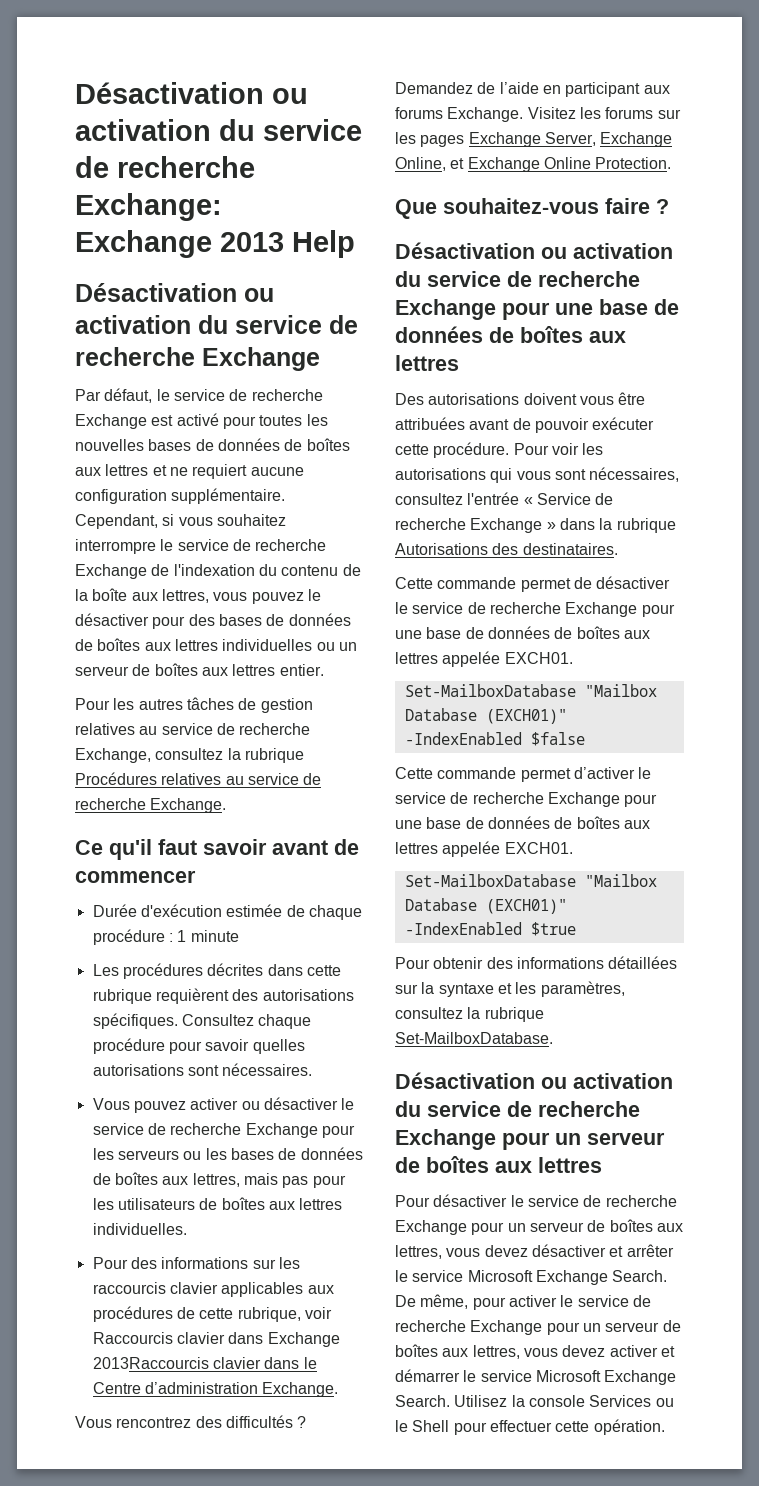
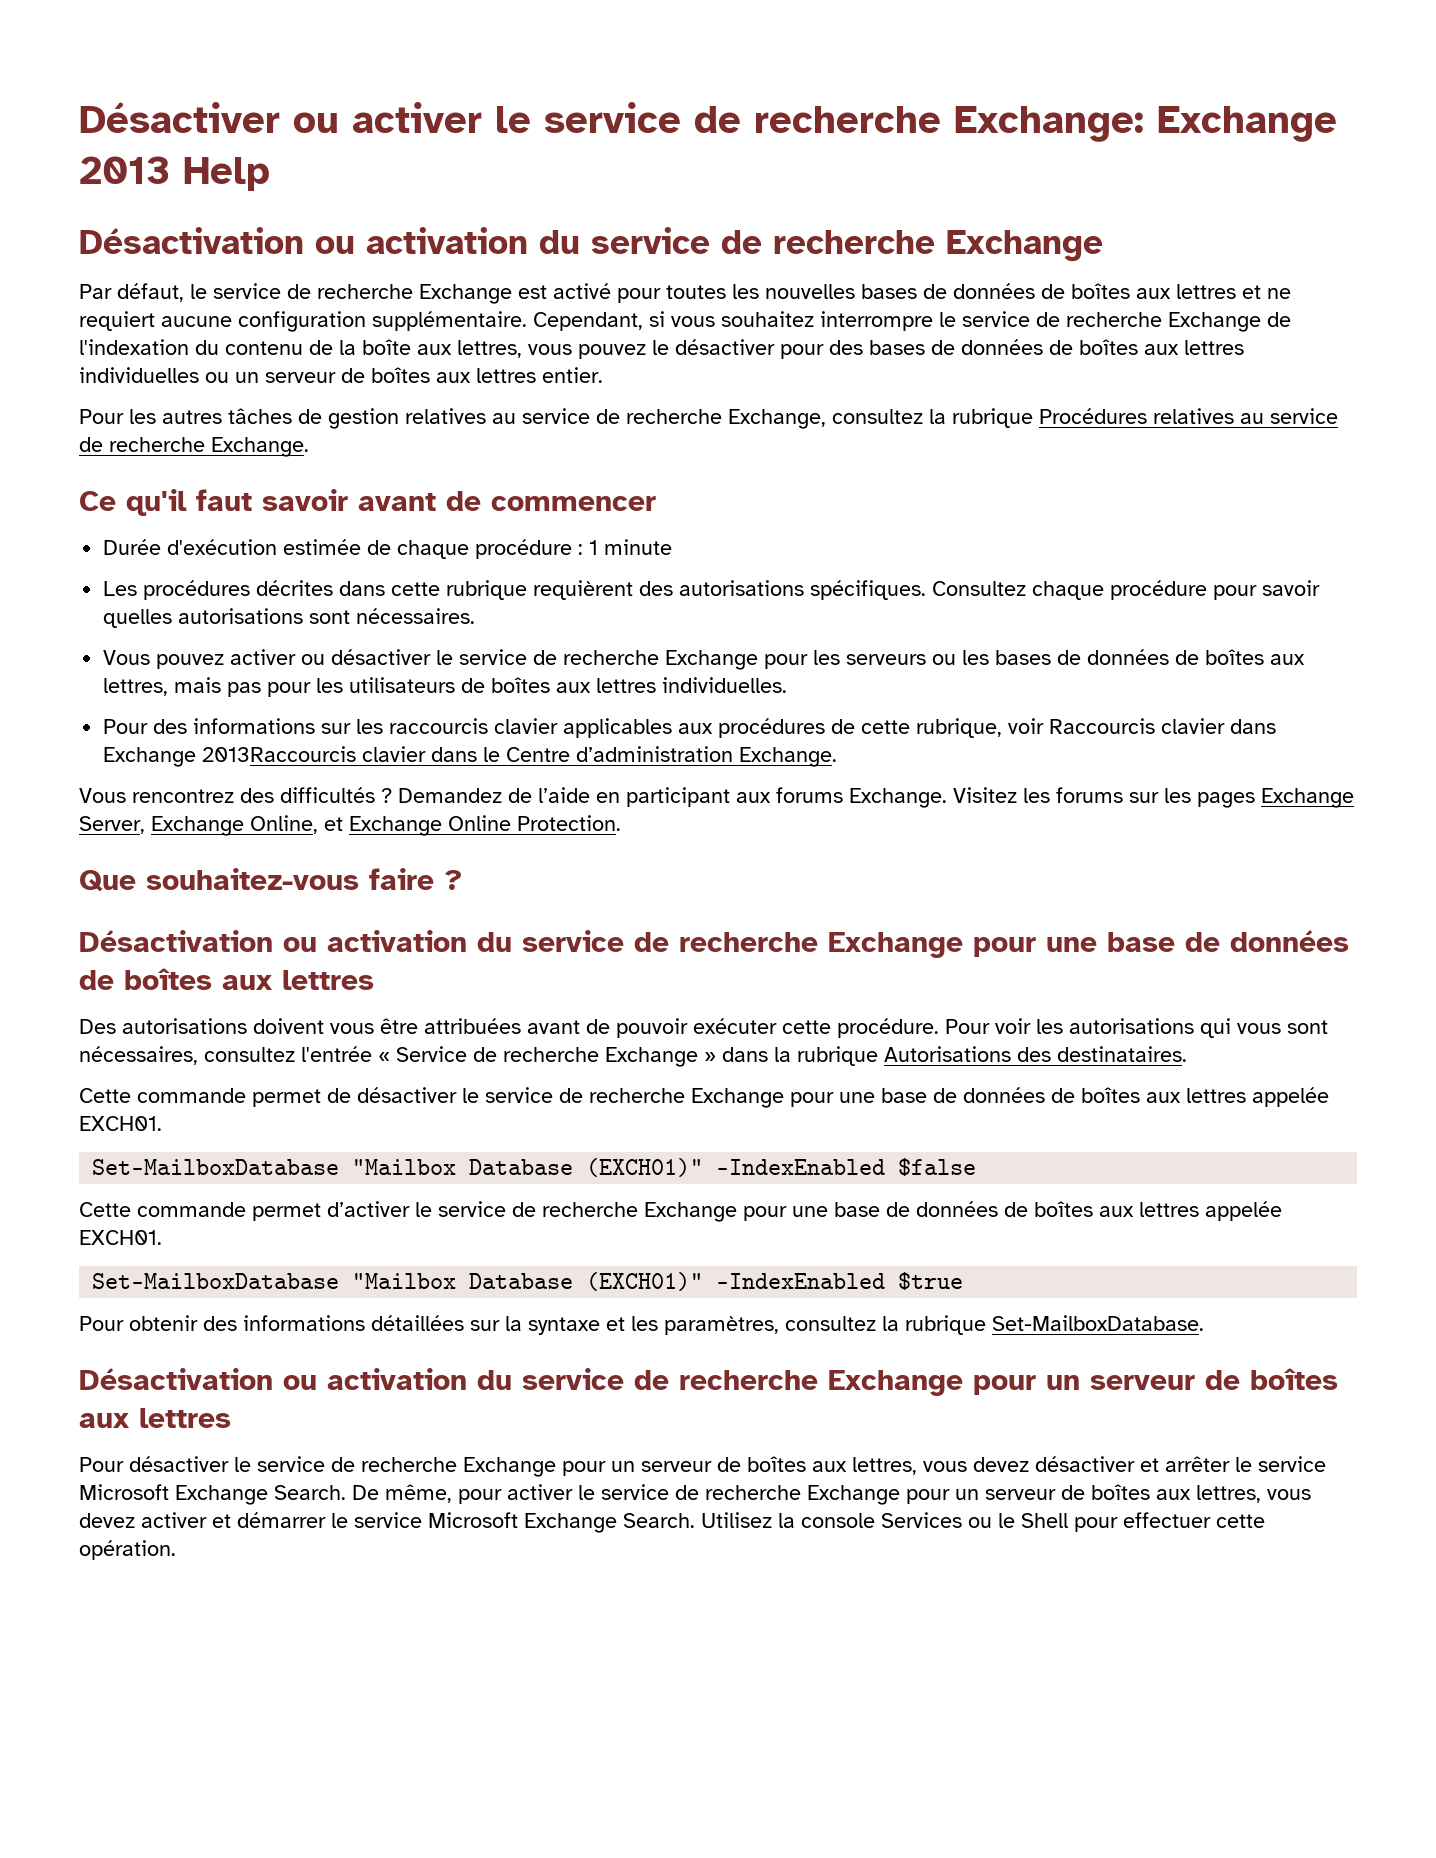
- Désactivation ou activation du service de recherche Exchange: Exchange 2013 Help
+ Désactiver ou activer le service de recherche Exchange: Exchange 2013 Help

